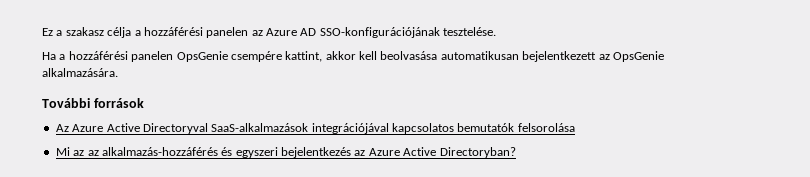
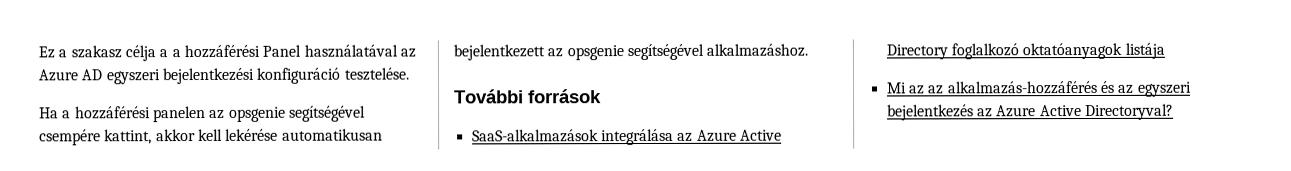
- Ez a szakasz célja a hozzáférési panelen az Azure AD SSO-konfigurációjának tesztelése.
+ Ez a szakasz célja a a hozzáférési Panel használatával az Azure AD egyszeri bejelentkezési konfiguráció tesztelése.
- Ha a hozzáférési panelen OpsGenie csempére kattint, akkor kell beolvasása automatikusan bejelentkezett az OpsGenie alkalmazására.
+ Ha a hozzáférési panelen az opsgenie segítségével csempére kattint, akkor kell lekérése automatikusan bejelentkezett az opsgenie segítségével alkalmazáshoz.
- Az Azure Active Directoryval SaaS-alkalmazások integrációjával kapcsolatos bemutatók felsorolása
+ SaaS-alkalmazások integrálása az Azure Active Directory foglalkozó oktatóanyagok listája
- Mi az az alkalmazás-hozzáférés és egyszeri bejelentkezés az Azure Active Directoryban?
+ Mi az az alkalmazás-hozzáférés és az egyszeri bejelentkezés az Azure Active Directoryval?

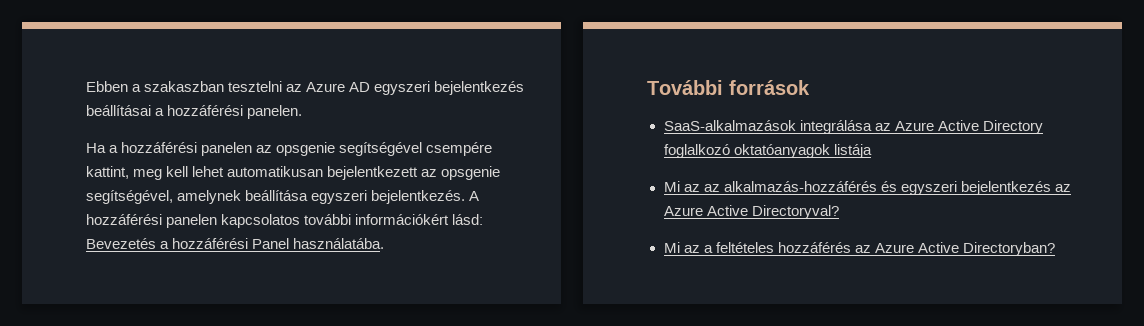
- Ez a szakasz célja a a hozzáférési Panel használatával az Azure AD egyszeri bejelentkezési konfiguráció tesztelése.
+ Ebben a szakaszban tesztelni az Azure AD egyszeri bejelentkezés beállításai a hozzáférési panelen.
- Ha a hozzáférési panelen az opsgenie segítségével csempére kattint, akkor kell lekérése automatikusan bejelentkezett az opsgenie segítségével alkalmazáshoz.
+ Ha a hozzáférési panelen az opsgenie segítségével csempére kattint, meg kell lehet automatikusan bejelentkezett az opsgenie segítségével, amelynek beállítása egyszeri bejelentkezés. A hozzáférési panelen kapcsolatos további információkért lásd: Bevezetés a hozzáférési Panel használatába.
- Mi az az alkalmazás-hozzáférés és az egyszeri bejelentkezés az Azure Active Directoryval?
+ Mi az az alkalmazás-hozzáférés és egyszeri bejelentkezés az Azure Active Directoryval?
+ Mi az a feltételes hozzáférés az Azure Active Directoryban?

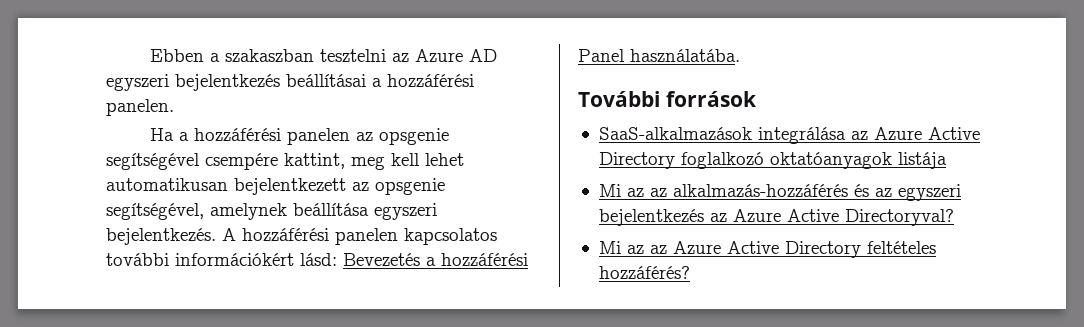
- Mi az az alkalmazás-hozzáférés és egyszeri bejelentkezés az Azure Active Directoryval?
+ Mi az az alkalmazás-hozzáférés és az egyszeri bejelentkezés az Azure Active Directoryval?
- Mi az a feltételes hozzáférés az Azure Active Directoryban?
+ Mi az az Azure Active Directory feltételes hozzáférés?

